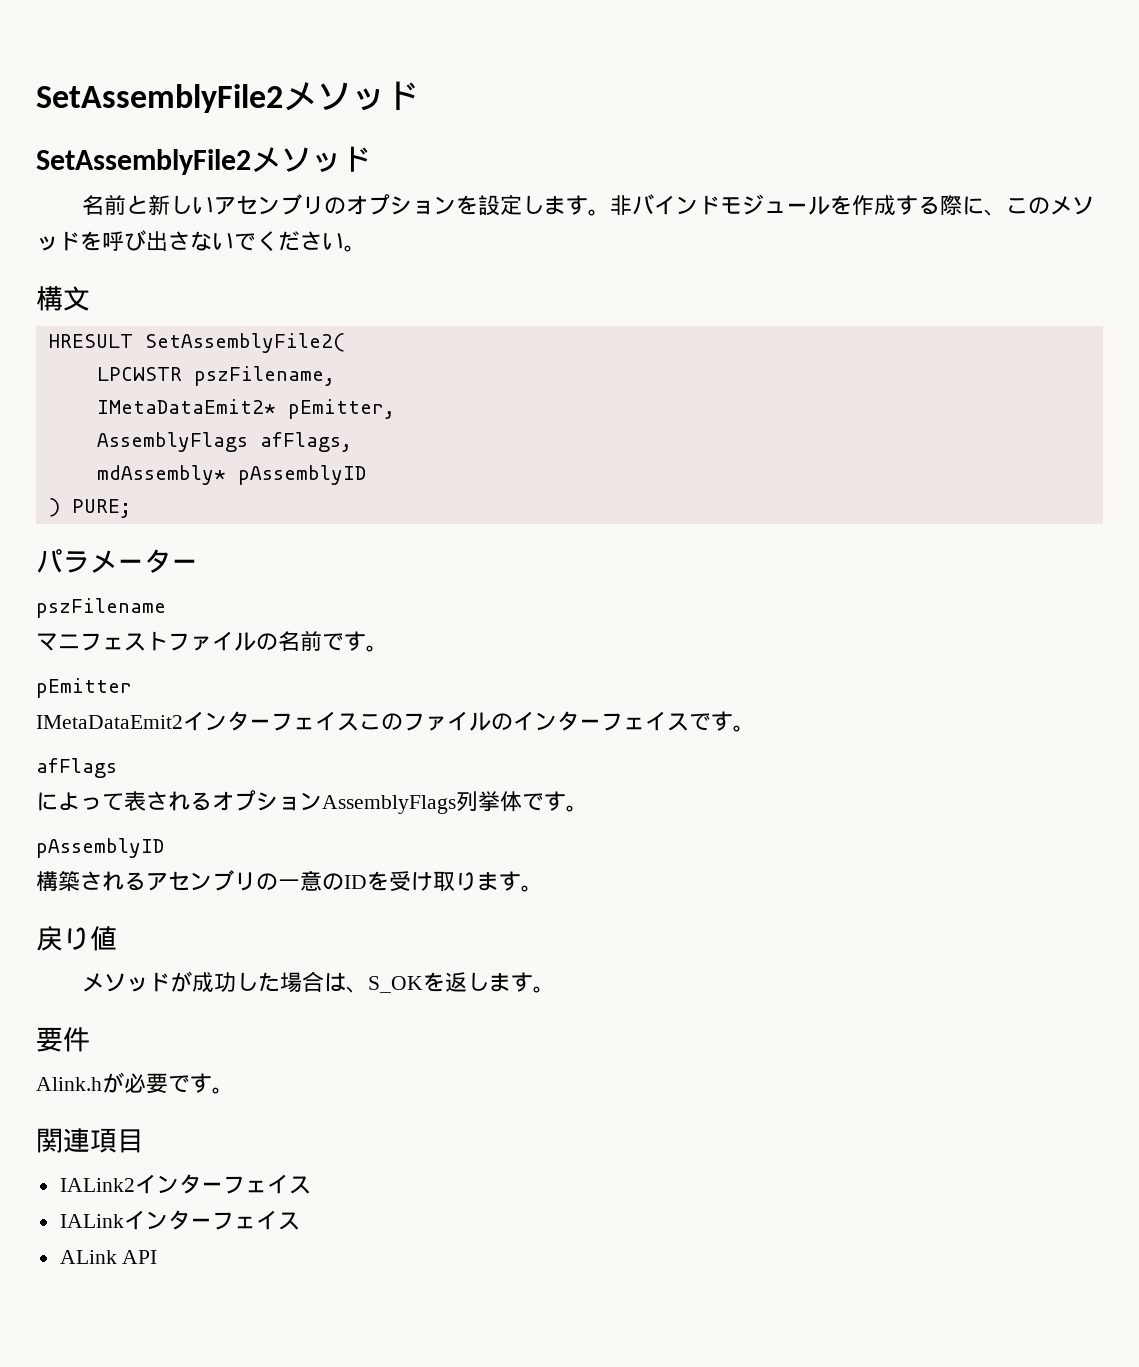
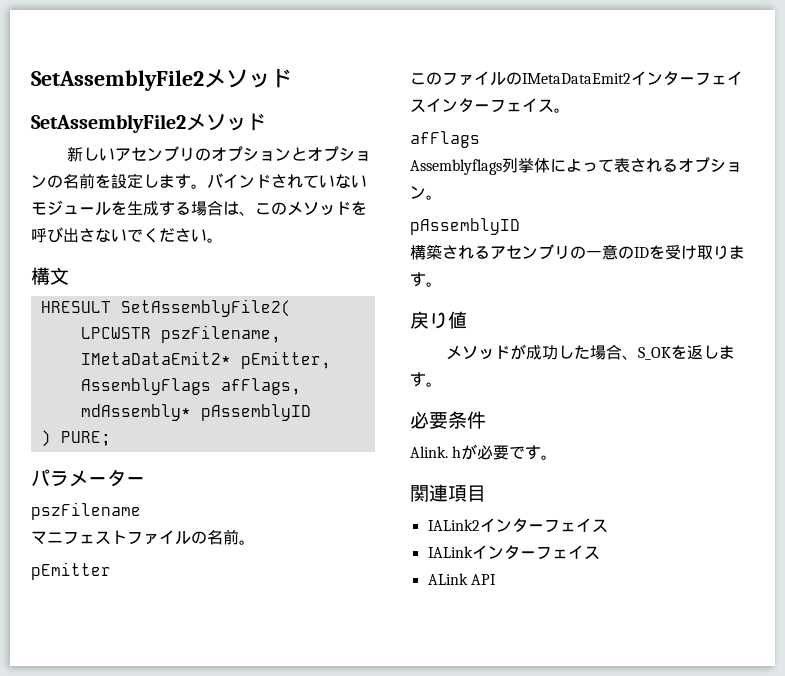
- 名前と新しいアセンブリのオプションを設定します。
+ 新しいアセンブリのオプションとオプションの名前を設定します。
- 非バインドモジュールを作成する際に、このメソッドを呼び出さないでください。
+ バインドされていないモジュールを生成する場合は、このメソッドを呼び出さないでください。
- マニフェストファイルの名前です。
+ マニフェストファイルの名前。
- IMetaDataEmit2インターフェイスこのファイルのインターフェイスです。
+ このファイルのIMetaDataEmit2インターフェイスインターフェイス。
- によって表されるオプションAssemblyFlags列挙体です。
+ Assemblyflags列挙体によって表されるオプション。
- メソッドが成功した場合は、S_OKを返します。
+ メソッドが成功した場合、S_OKを返します。
- 要件
+ 必要条件
- Alink.hが必要です。
+ Alink. hが必要です。

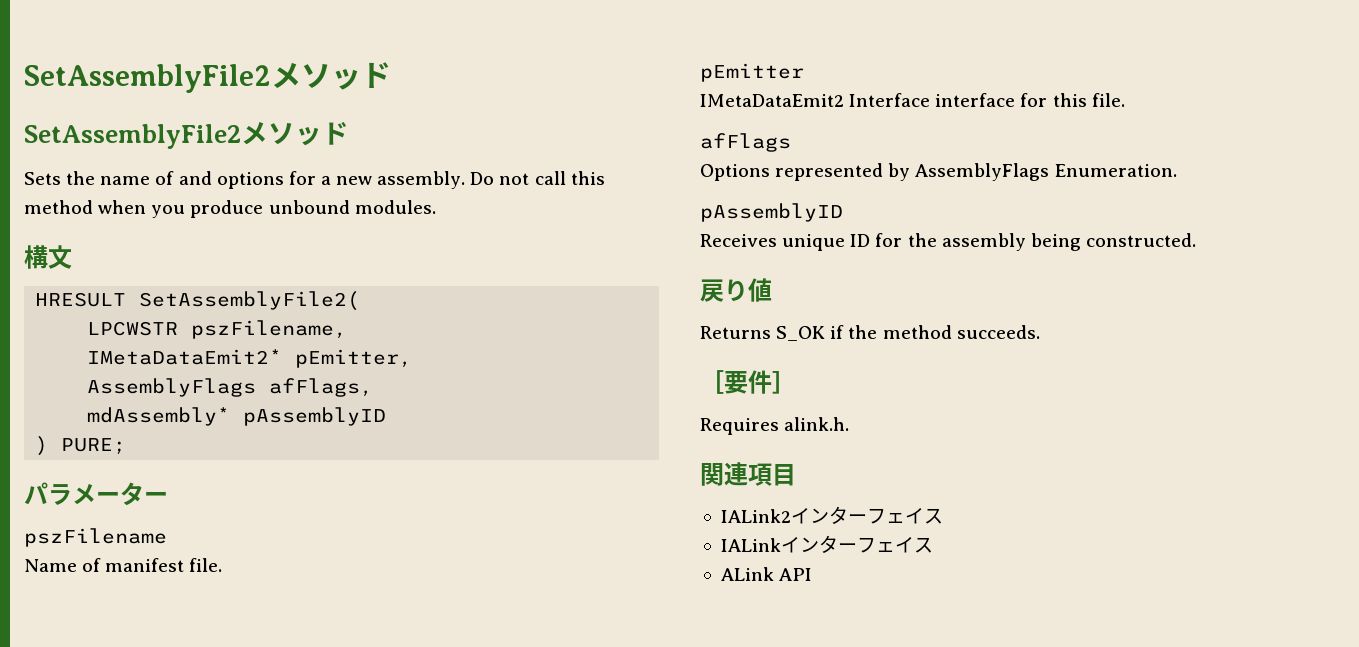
- 新しいアセンブリのオプションとオプションの名前を設定します。バインドされていないモジュールを生成する場合は、このメソッドを呼び出さないでください。
+ Sets the name of and options for a new assembly. Do not call this method when you produce unbound modules.
- マニフェストファイルの名前。
+ Name of manifest file.
  pEmitter
- このファイルのIMetaDataEmit2インターフェイスインターフェイス。
+ IMetaDataEmit2 Interface interface for this file.
  afFlags
- Assemblyflags列挙体によって表されるオプション。
+ Options represented by AssemblyFlags Enumeration.
  pAssemblyID
- 構築されるアセンブリの一意のIDを受け取ります。
+ Receives unique ID for the assembly being constructed.
  戻り値
- メソッドが成功した場合、S_OKを返します。
- 必要条件
- Alink. hが必要です。
+ Returns S_OK if the method succeeds.
+ ［要件］
+ Requires alink.h.

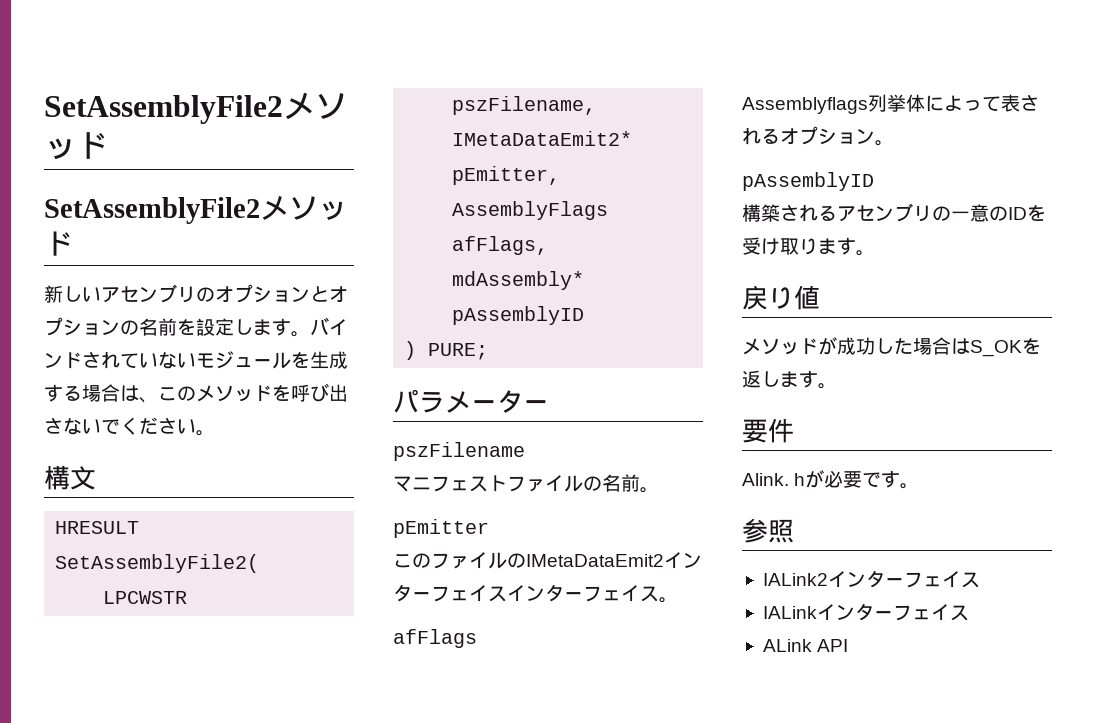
- Sets the name of and options for a new assembly. Do not call this method when you produce unbound modules.
+ 新しいアセンブリのオプションとオプションの名前を設定します。バインドされていないモジュールを生成する場合は、このメソッドを呼び出さないでください。
- Name of manifest file.
+ マニフェストファイルの名前。
  pEmitter
- IMetaDataEmit2 Interface interface for this file.
+ このファイルのIMetaDataEmit2インターフェイスインターフェイス。
  afFlags
- Options represented by AssemblyFlags Enumeration.
+ Assemblyflags列挙体によって表されるオプション。
  pAssemblyID
- Receives unique ID for the assembly being constructed.
+ 構築されるアセンブリの一意のIDを受け取ります。
  戻り値
- Returns S_OK if the method succeeds.
- ［要件］
- Requires alink.h.
- 関連項目
+ メソッドが成功した場合はS_OKを返します。
+ 要件
+ Alink. hが必要です。
+ 参照

